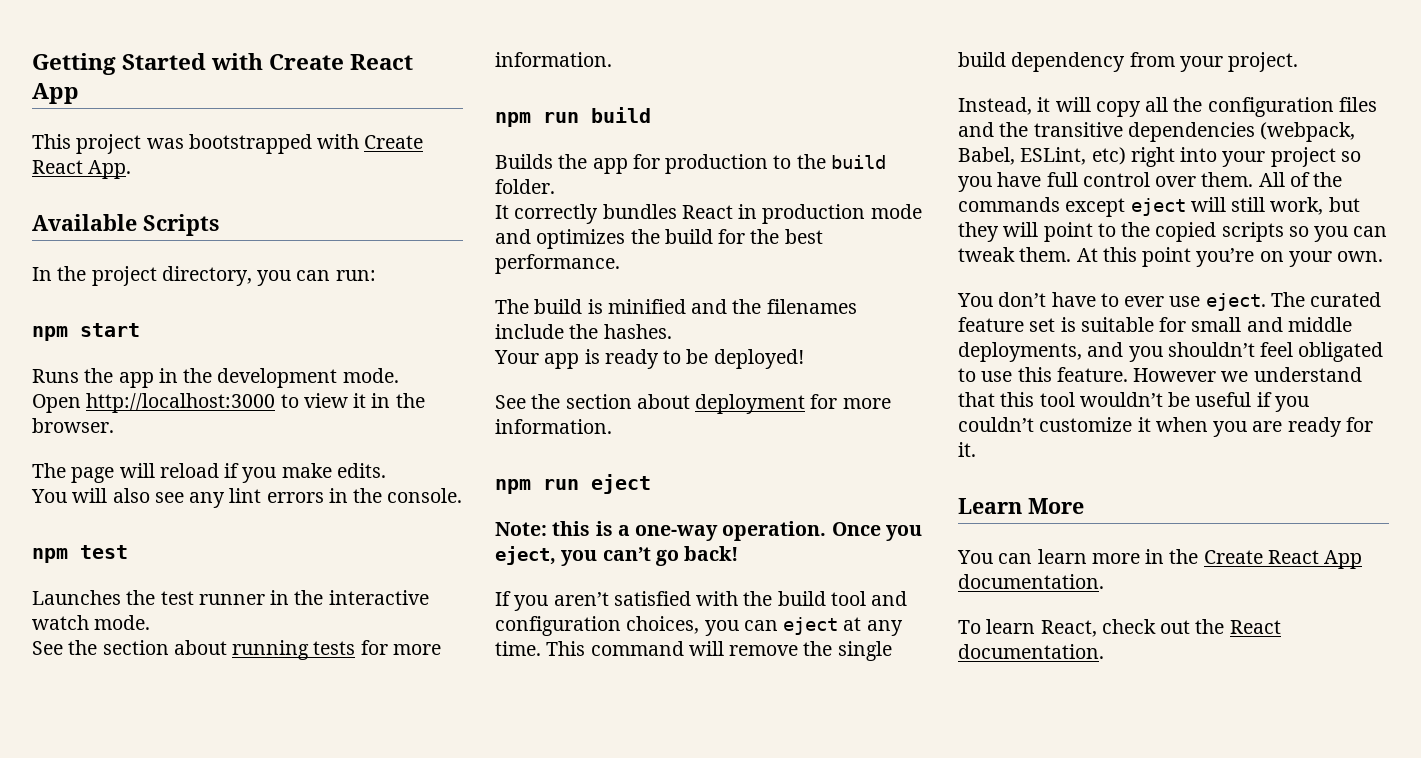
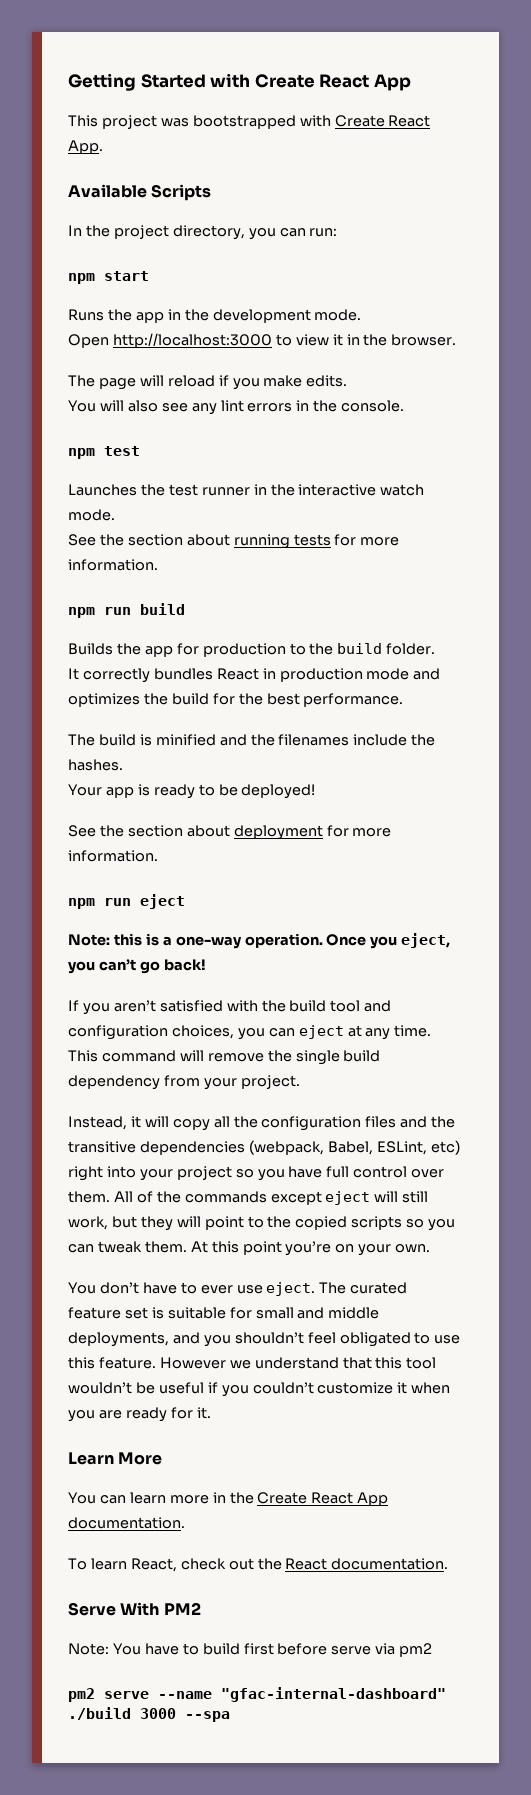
+ Serve With PM2
+ Note: You have to build first before serve via pm2
+ pm2 serve --name "gfac-internal-dashboard" ./build 3000 --spa

